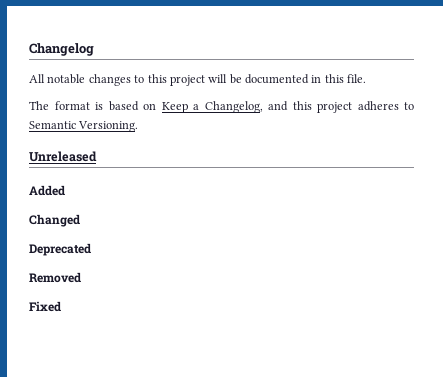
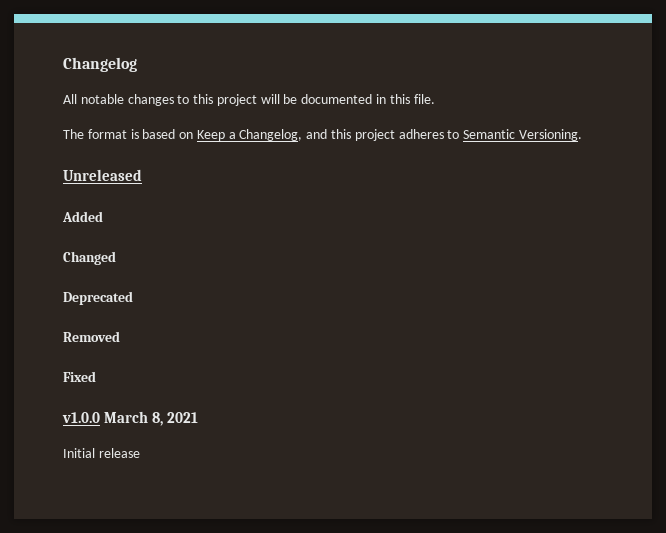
+ v1.0.0 March 8, 2021
+ Initial release

